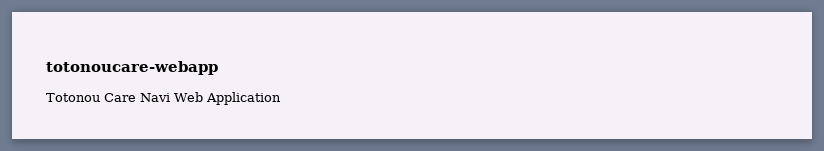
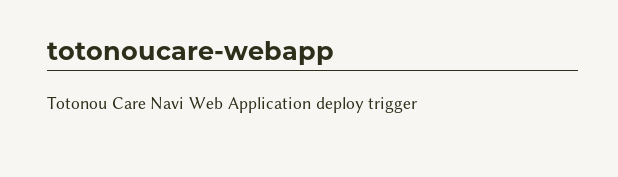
- Totonou Care Navi Web Application
+ Totonou Care Navi Web Application deploy trigger

